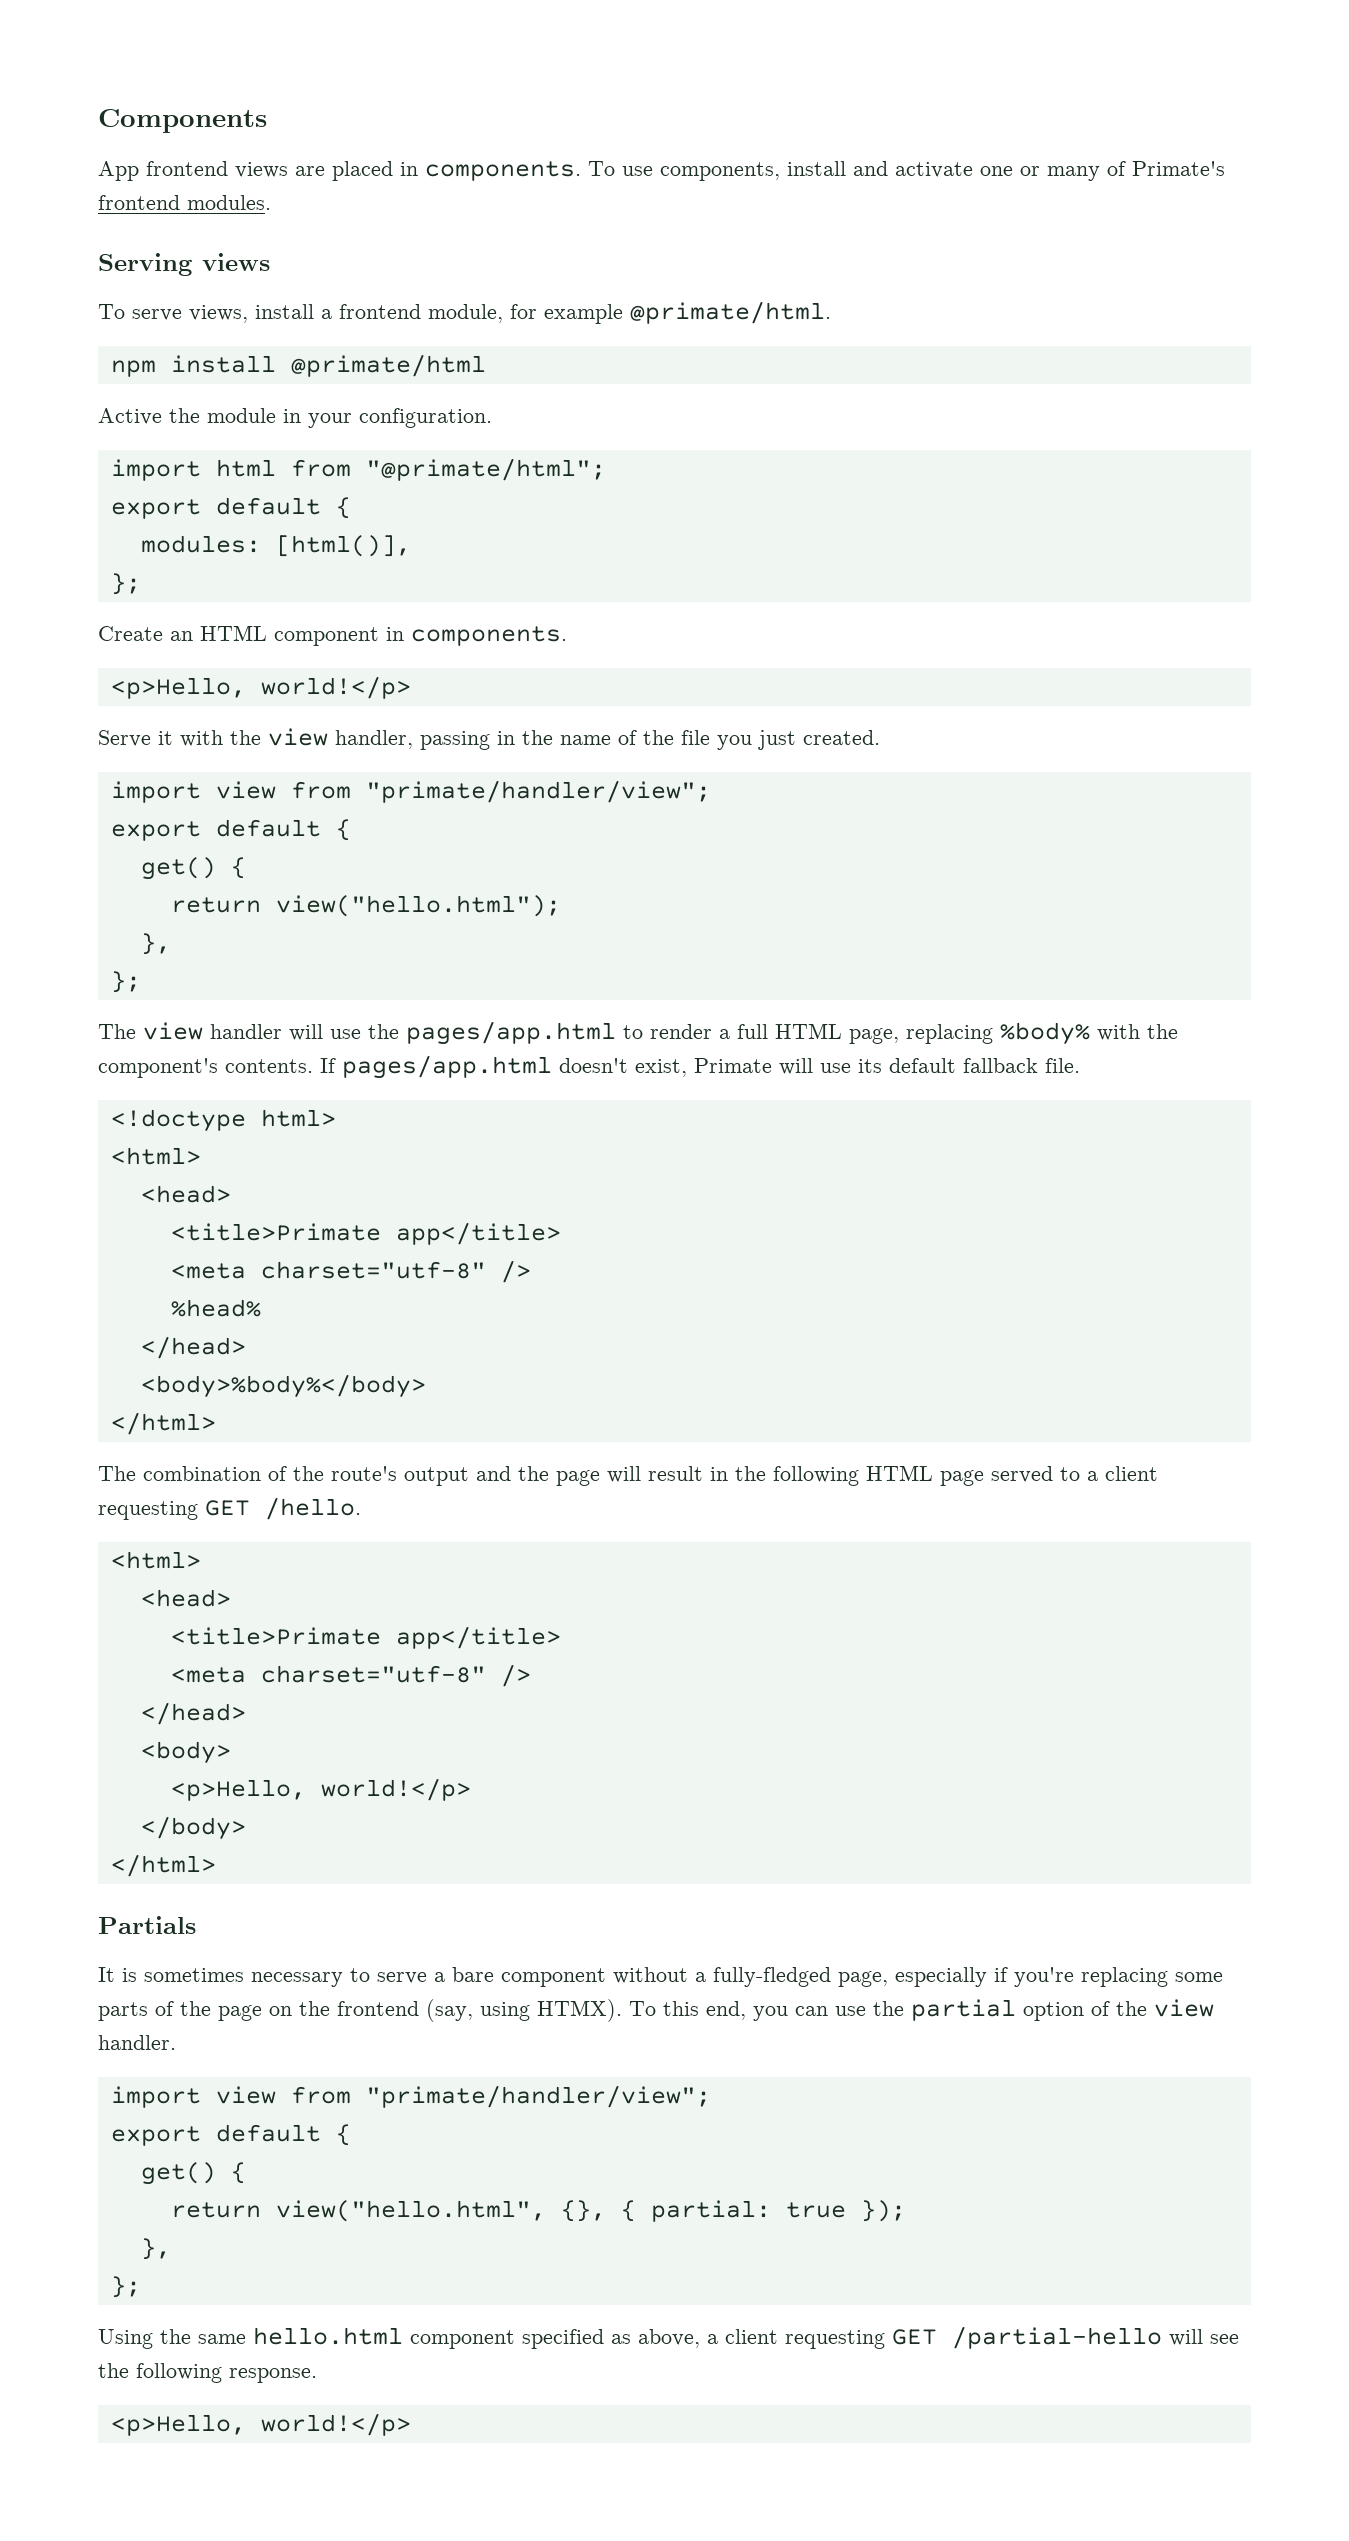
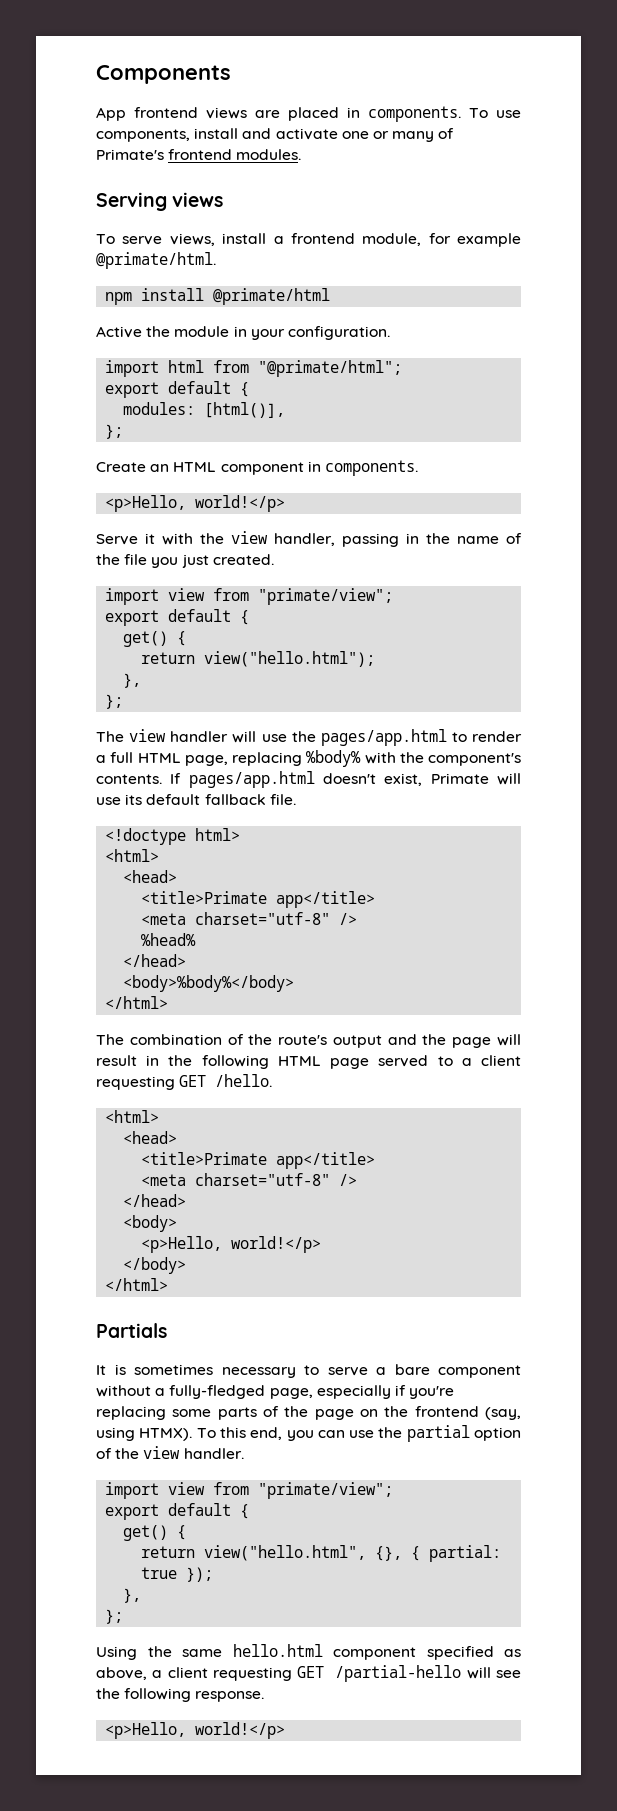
  Serve it with the view handler, passing in the name of the file you just created.
- import view from "primate/handler/view";
+ import view from "primate/view";
  To this end, you can use the partial option of the view handler.
- import view from "primate/handler/view";
+ import view from "primate/view";

